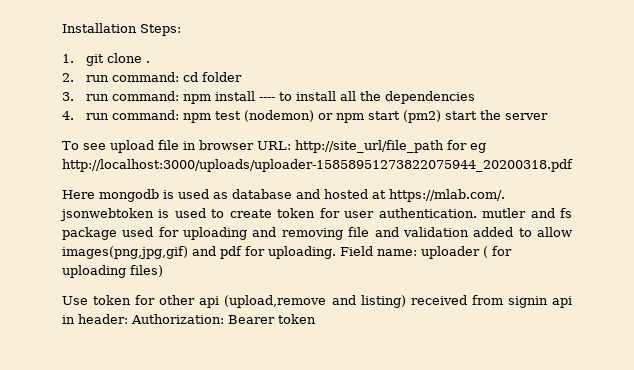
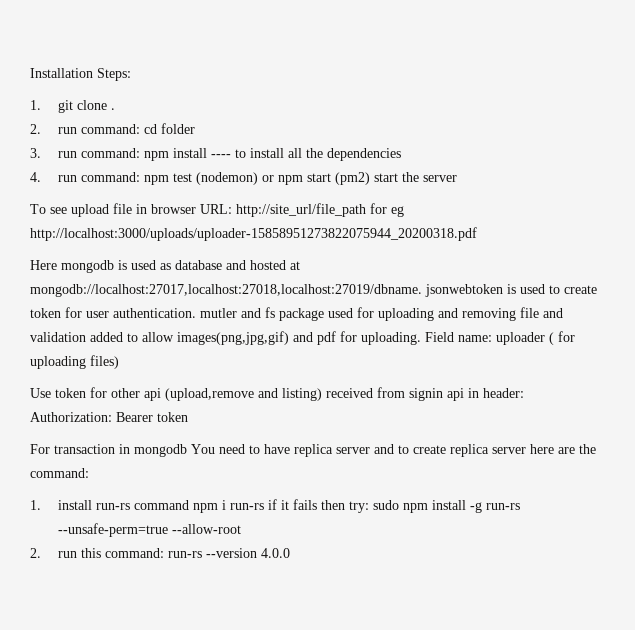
- Here mongodb is used as database and hosted at https://mlab.com/. jsonwebtoken is used to create token for user authentication. mutler and fs package used for uploading and removing file and validation added to allow images(png,jpg,gif) and pdf for uploading.
+ Here mongodb is used as database and hosted at mongodb://localhost:27017,localhost:27018,localhost:27019/dbname. jsonwebtoken is used to create token for user authentication. mutler and fs package used for uploading and removing file and validation added to allow images(png,jpg,gif) and pdf for uploading.
+ For transaction in mongodb You need to have replica server and to create replica server here are the command:
+ 1. install run-rs command npm i run-rs if it fails then try: sudo npm install -g run-rs --unsafe-perm=true --allow-root
+ 2. run this command: run-rs --version 4.0.0

